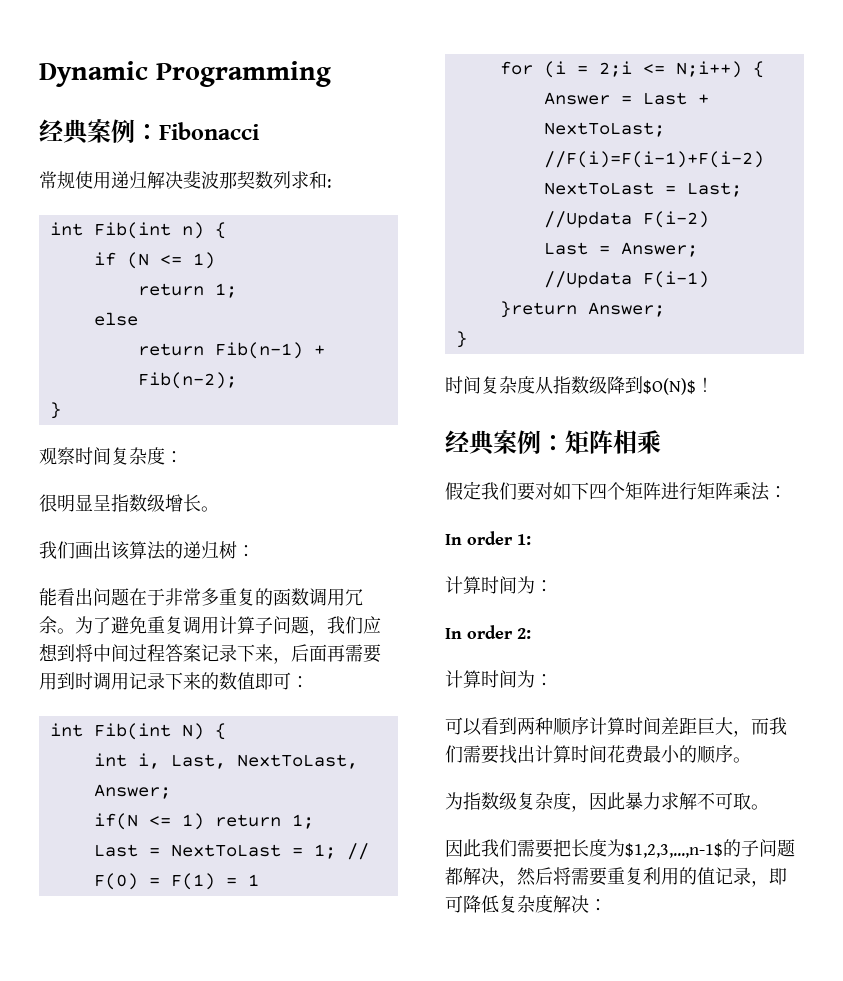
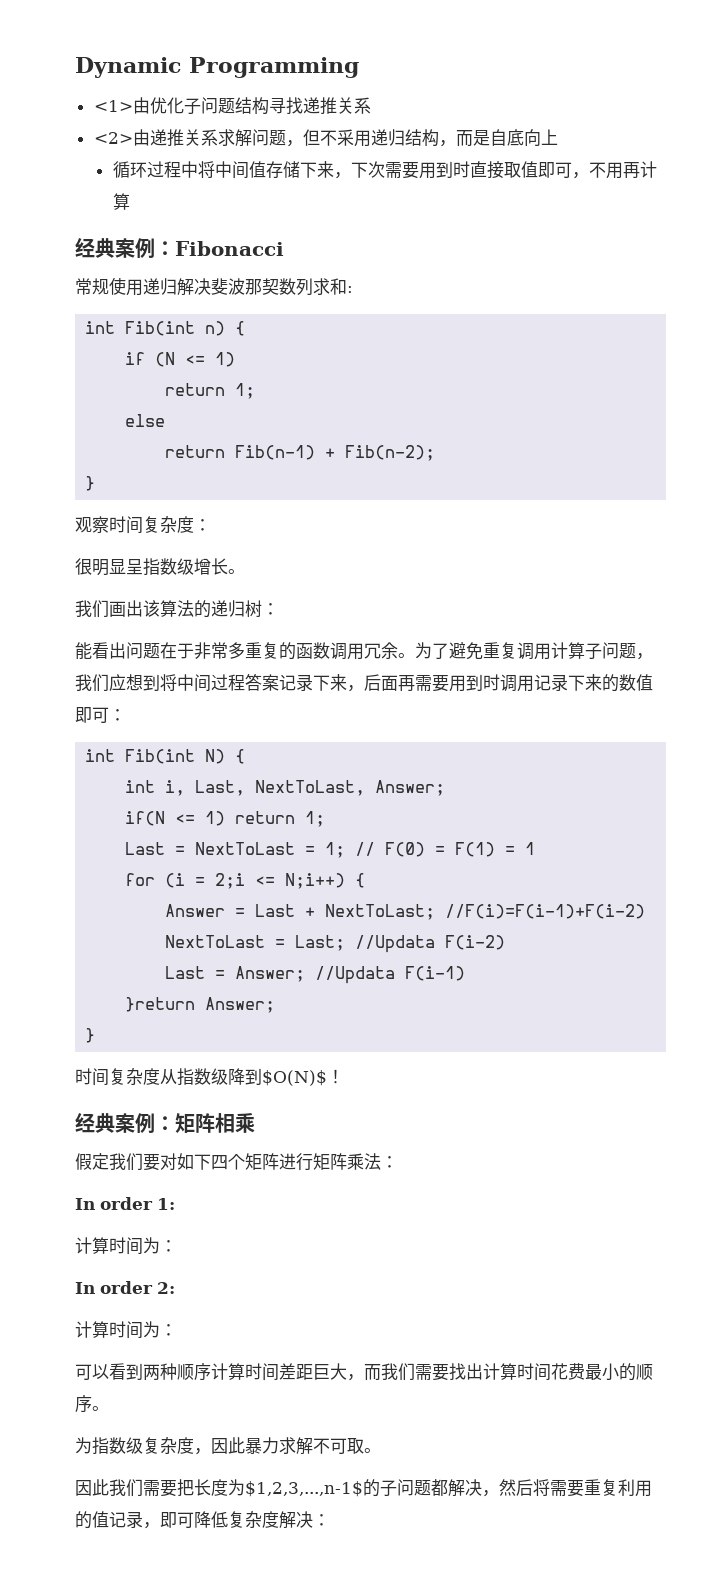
+ <1>由优化子问题结构寻找递推关系
+ <2>由递推关系求解问题，但不采用递归结构，而是自底向上
+ 循环过程中将中间值存储下来，下次需要用到时直接取值即可，不用再计算

